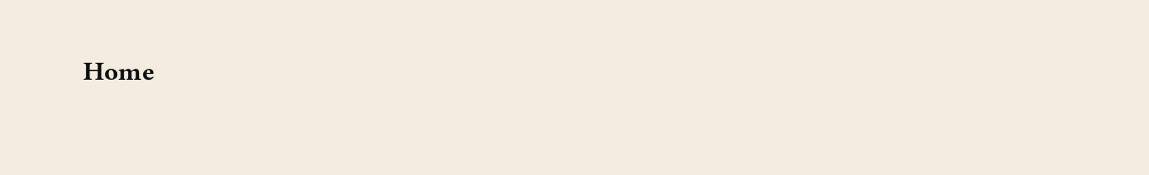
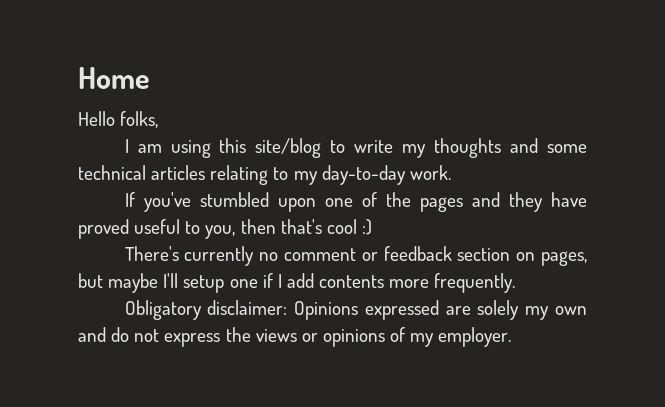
+ Hello folks,
+ I am using this site/blog to write my thoughts and some technical articles relating to my day-to-day work.
+ If you've stumbled upon one of the pages and they have proved useful to you, then that's cool :)
+ There's currently no comment or feedback section on pages, but maybe I'll setup one if I add contents more frequently.
+ Obligatory disclaimer: Opinions expressed are solely my own and do not express the views or opinions of my employer.

